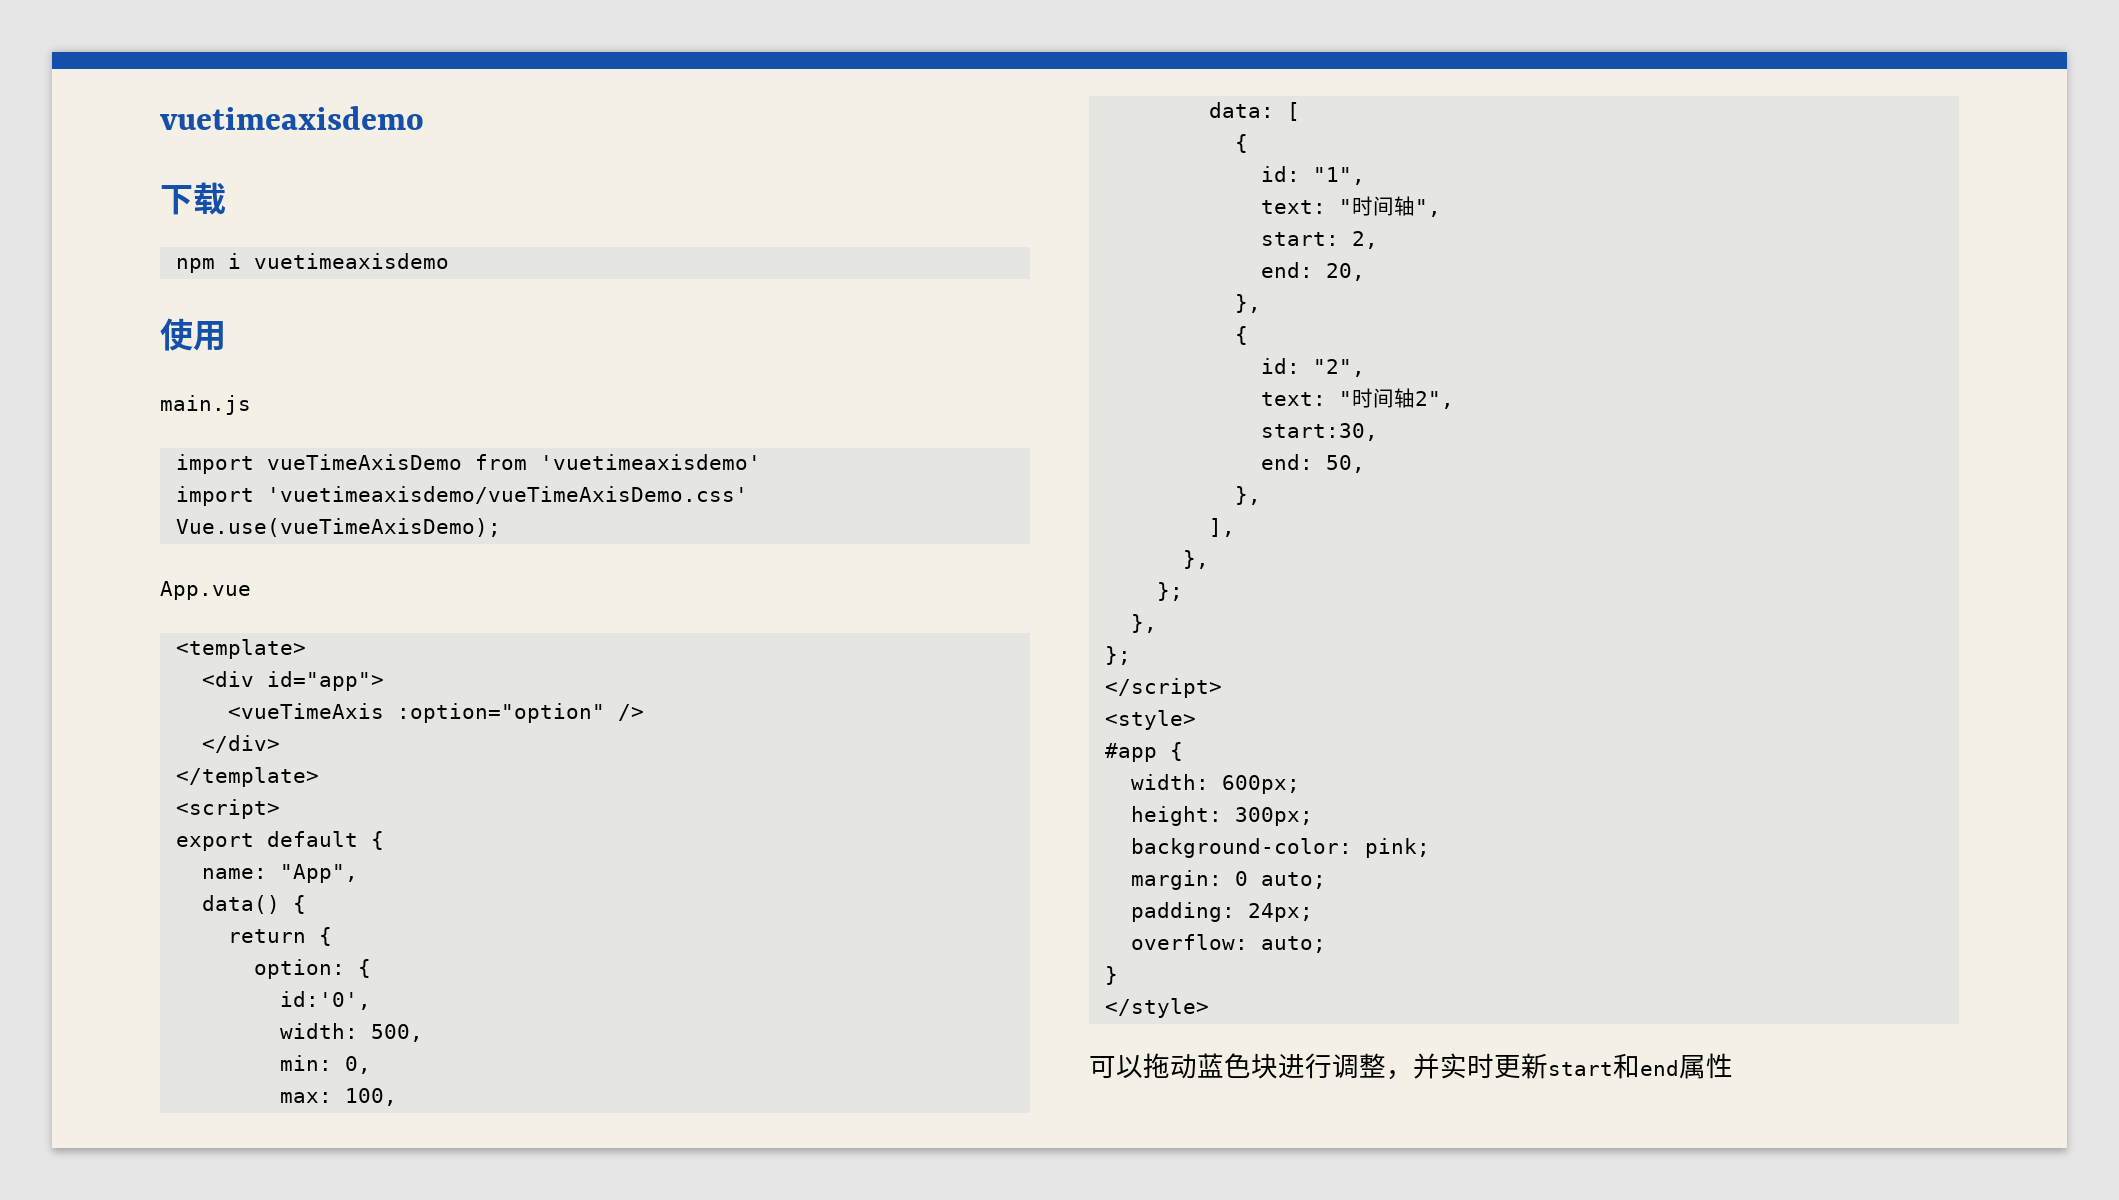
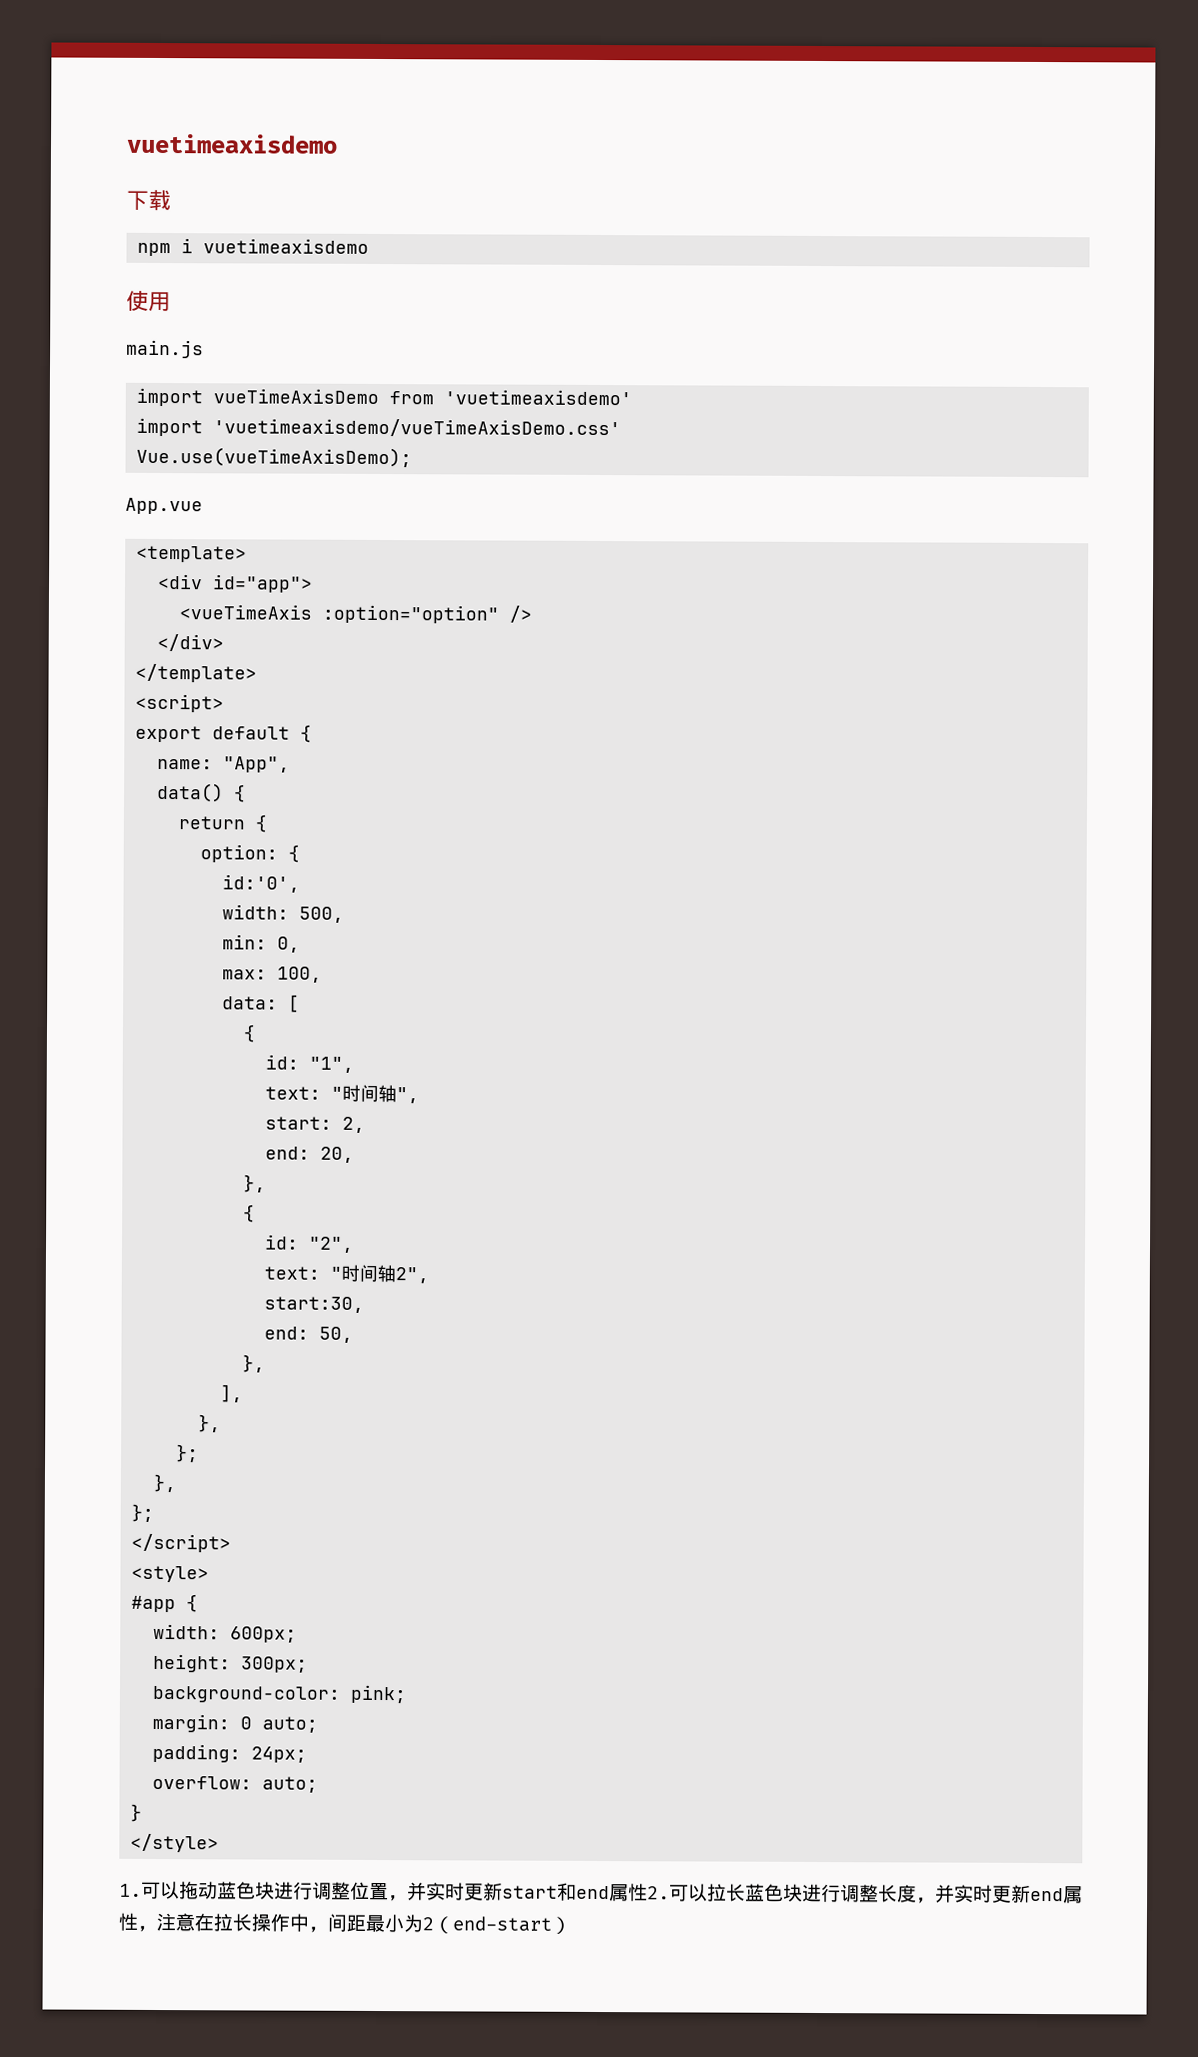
- 可以拖动蓝色块进行调整，并实时更新start和end属性
+ 1.可以拖动蓝色块进行调整位置，并实时更新start和end属性2.可以拉长蓝色块进行调整长度，并实时更新end属性，注意在拉长操作中，间距最小为2（end-start）

